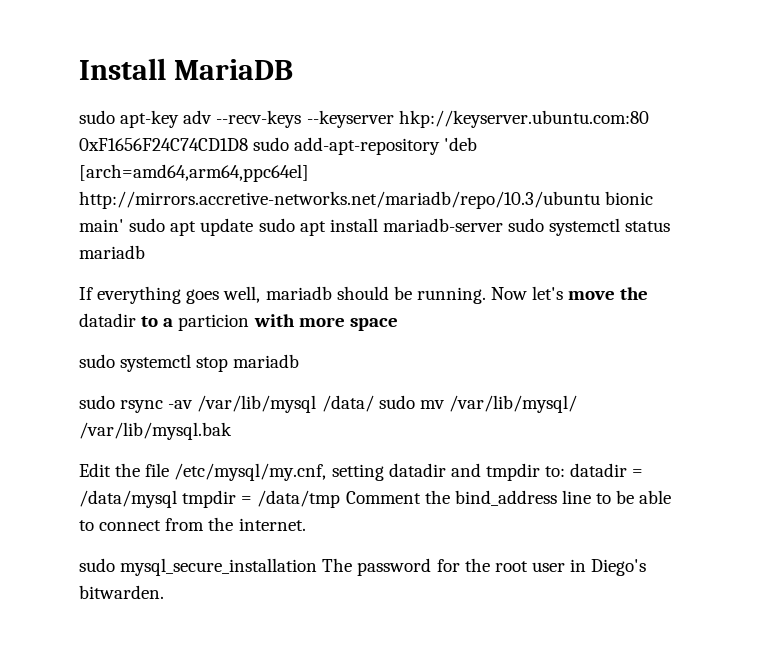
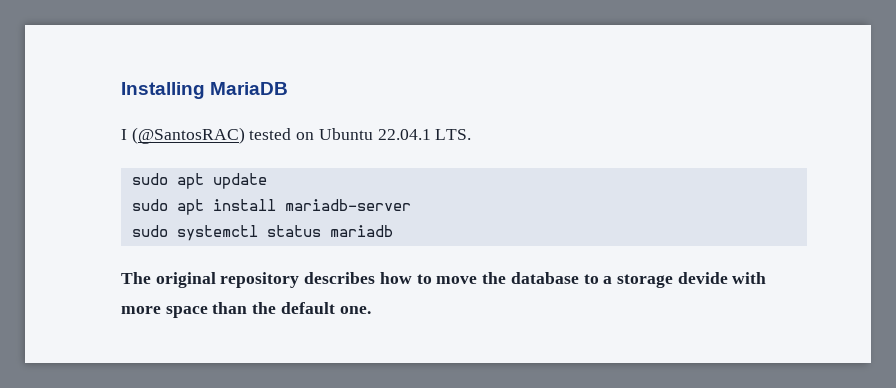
- Install MariaDB
+ Installing MariaDB
- sudo apt-key adv --recv-keys --keyserver hkp://keyserver.ubuntu.com:80 0xF1656F24C74CD1D8 sudo add-apt-repository 'deb [arch=amd64,arm64,ppc64el] http://mirrors.accretive-networks.net/mariadb/repo/10.3/ubuntu bionic main' sudo apt update sudo apt install mariadb-server sudo systemctl status mariadb
+ I (@SantosRAC) tested on Ubuntu 22.04.1 LTS.
+ sudo apt update
+ sudo apt install mariadb-server
+ sudo systemctl status mariadb
- If everything goes well, mariadb should be running. Now let's move the datadir to a particion with more space
- sudo systemctl stop mariadb
- sudo rsync -av /var/lib/mysql /data/ sudo mv /var/lib/mysql/ /var/lib/mysql.bak
- Edit the file /etc/mysql/my.cnf, setting datadir and tmpdir to: datadir = /data/mysql tmpdir = /data/tmp Comment the bind_address line to be able to connect from the internet.
- sudo mysql_secure_installation The password for the root user in Diego's bitwarden.
+ The original repository describes how to move the database to a storage devide with more space than the default one.

